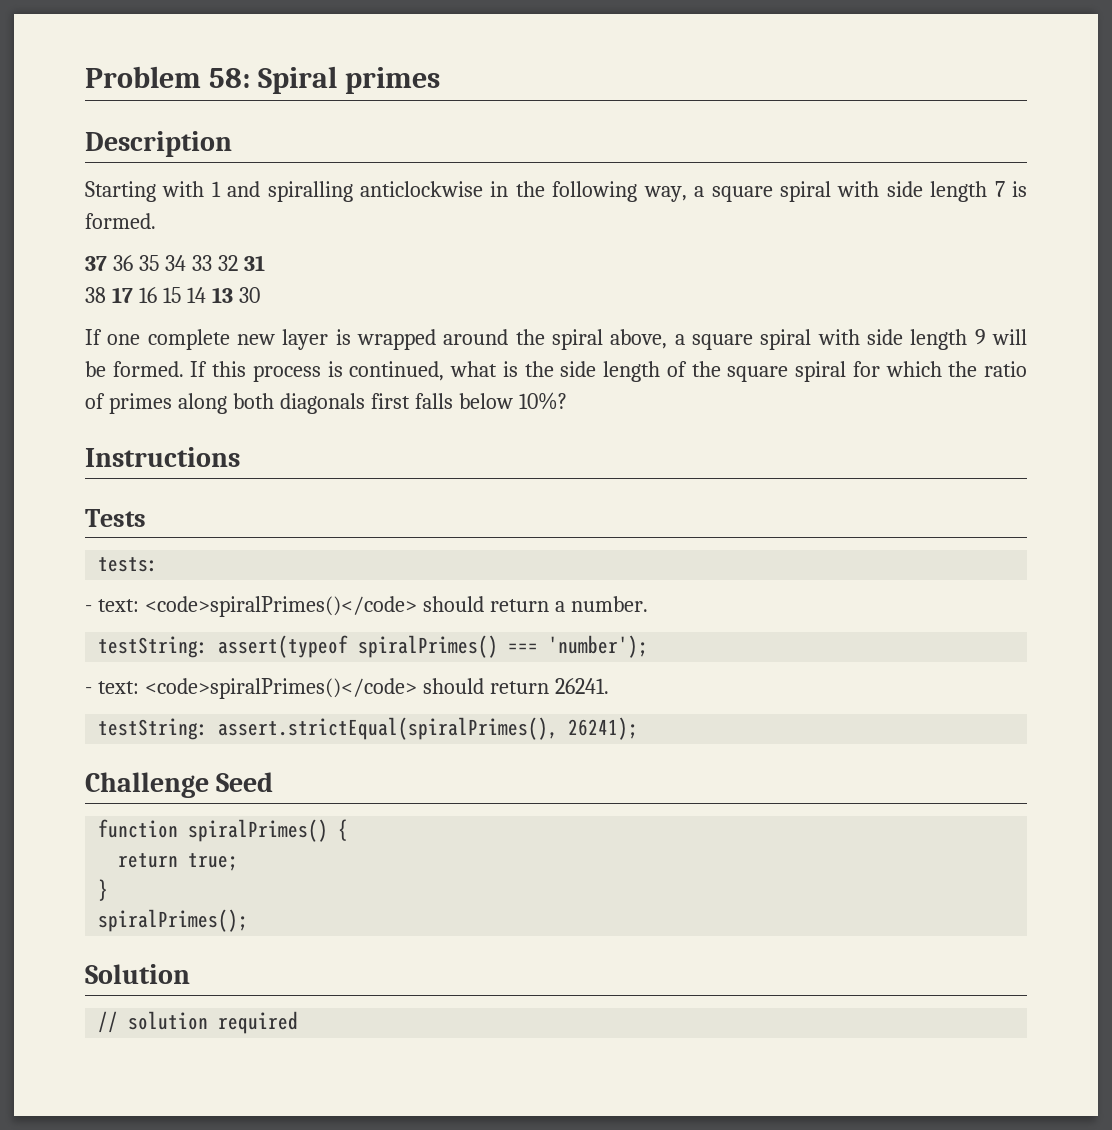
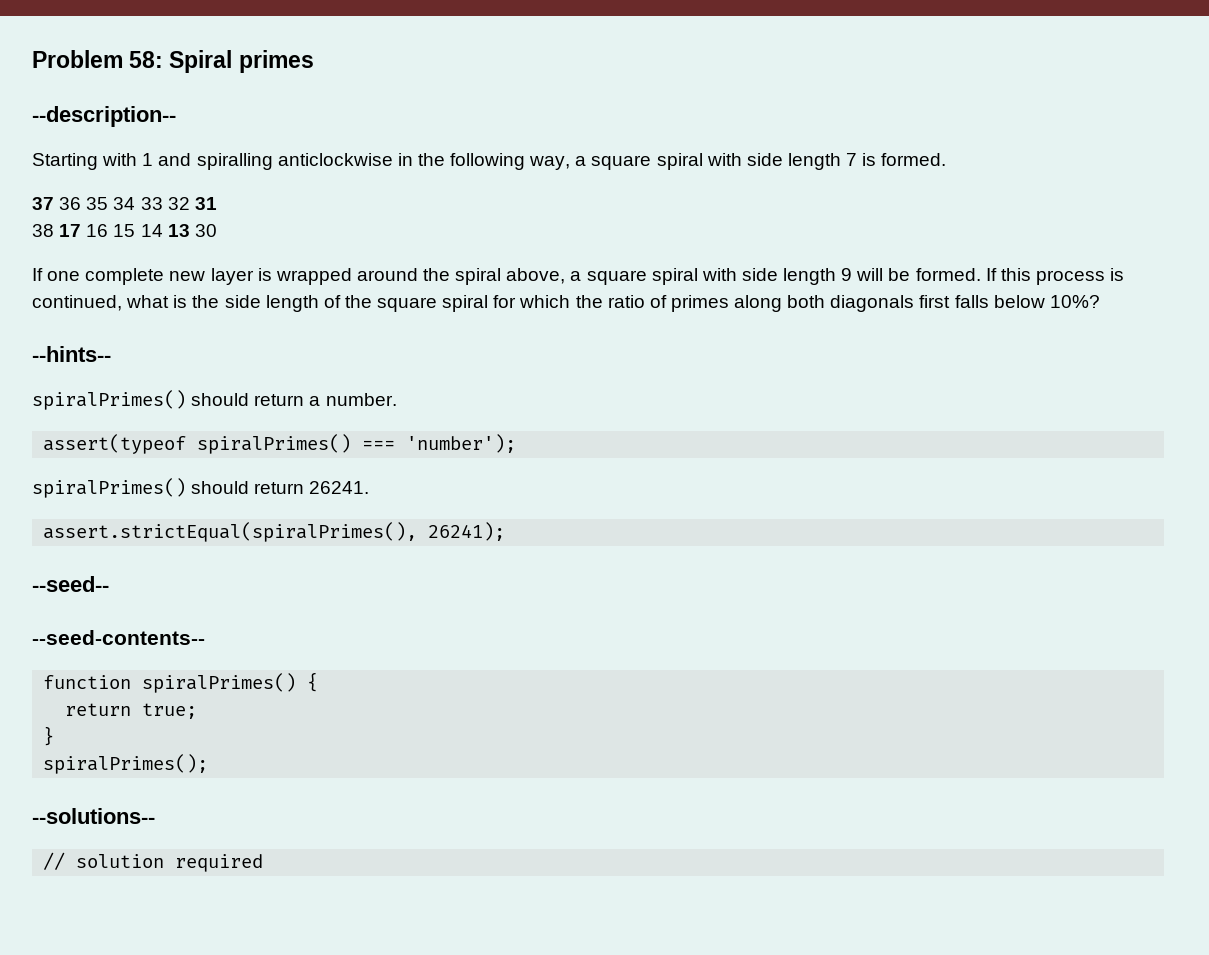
- Description
+ --description--
- Instructions
- Tests
- tests:
- - text: <code>spiralPrimes()</code> should return a number.
+ --hints--
+ spiralPrimes() should return a number.
- testString: assert(typeof spiralPrimes() === 'number');
+ assert(typeof spiralPrimes() === 'number');
- - text: <code>spiralPrimes()</code> should return 26241.
+ spiralPrimes() should return 26241.
- testString: assert.strictEqual(spiralPrimes(), 26241);
+ assert.strictEqual(spiralPrimes(), 26241);
- Challenge Seed
+ --seed--
+ --seed-contents--
- Solution
+ --solutions--

